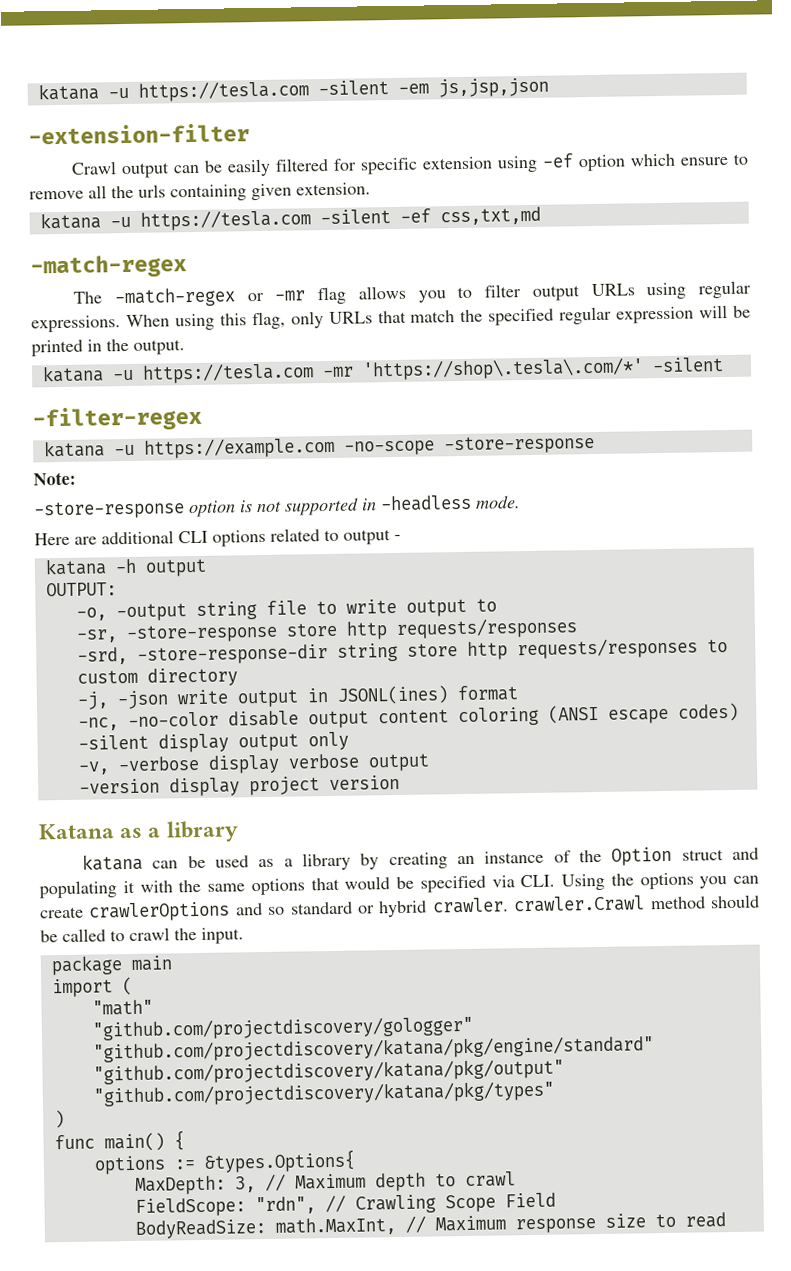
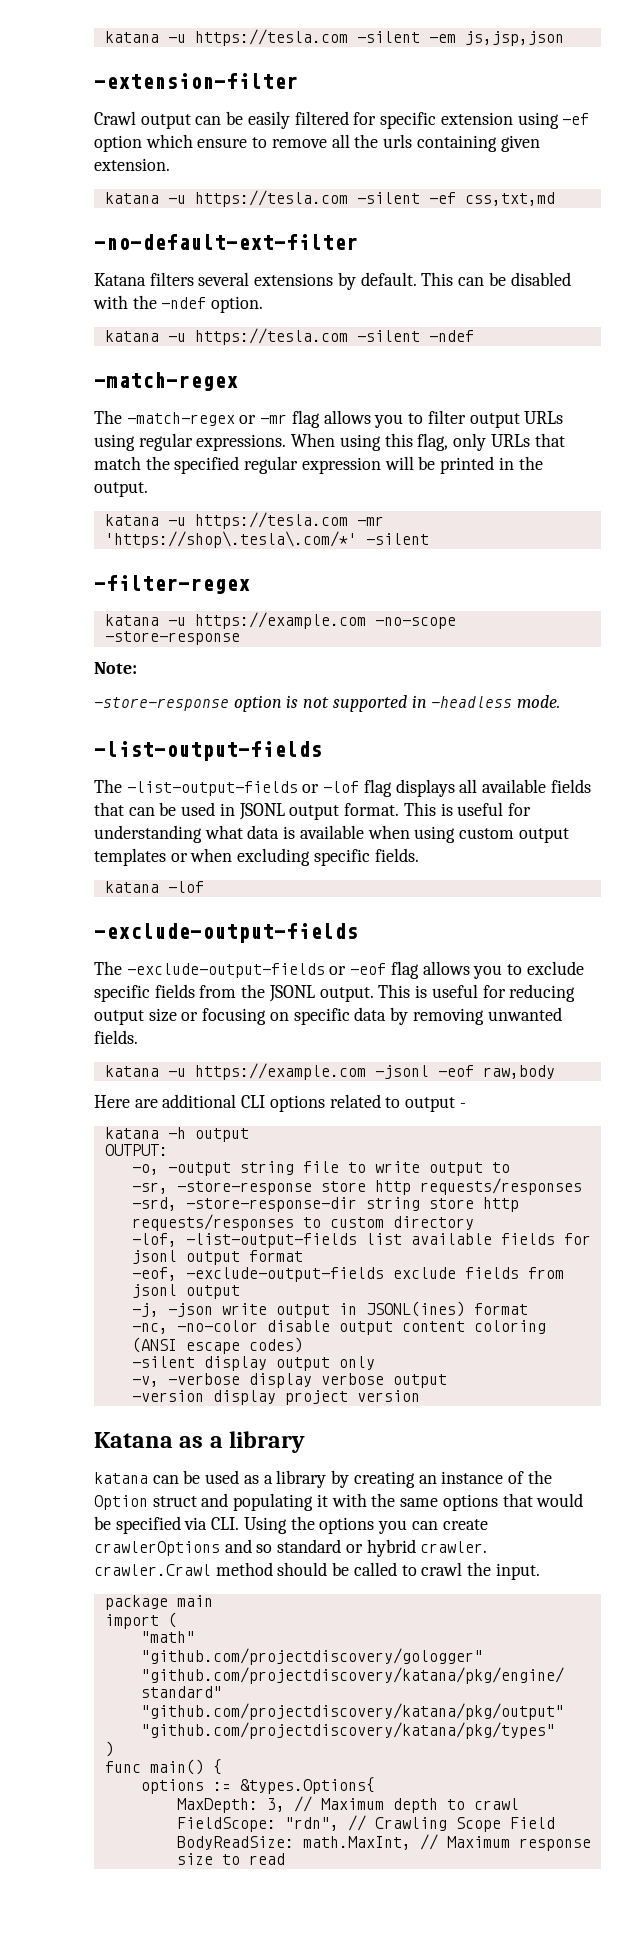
+ -no-default-ext-filter
+ Katana filters several extensions by default. This can be disabled with the -ndef option.
+ katana -u https://tesla.com -silent -ndef
  -store-response option is not supported in -headless mode.
+ -list-output-fields
+ The -list-output-fields or -lof flag displays all available fields that can be used in JSONL output format. This is useful for understanding what data is available when using custom output templates or when excluding specific fields.
+ katana -lof
+ -exclude-output-fields
+ The -exclude-output-fields or -eof flag allows you to exclude specific fields from the JSONL output. This is useful for reducing output size or focusing on specific data by removing unwanted fields.
+ katana -u https://example.com -jsonl -eof raw,body
+ -lof, -list-output-fields list available fields for jsonl output format
+ -eof, -exclude-output-fields exclude fields from jsonl output

